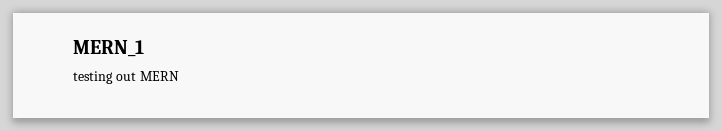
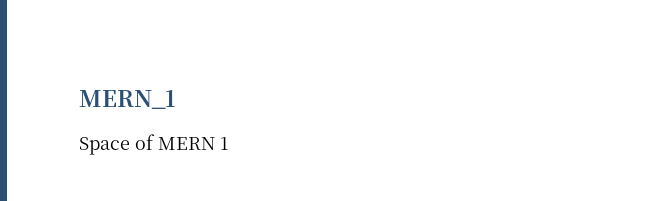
- testing out MERN
+ Space of MERN 1

